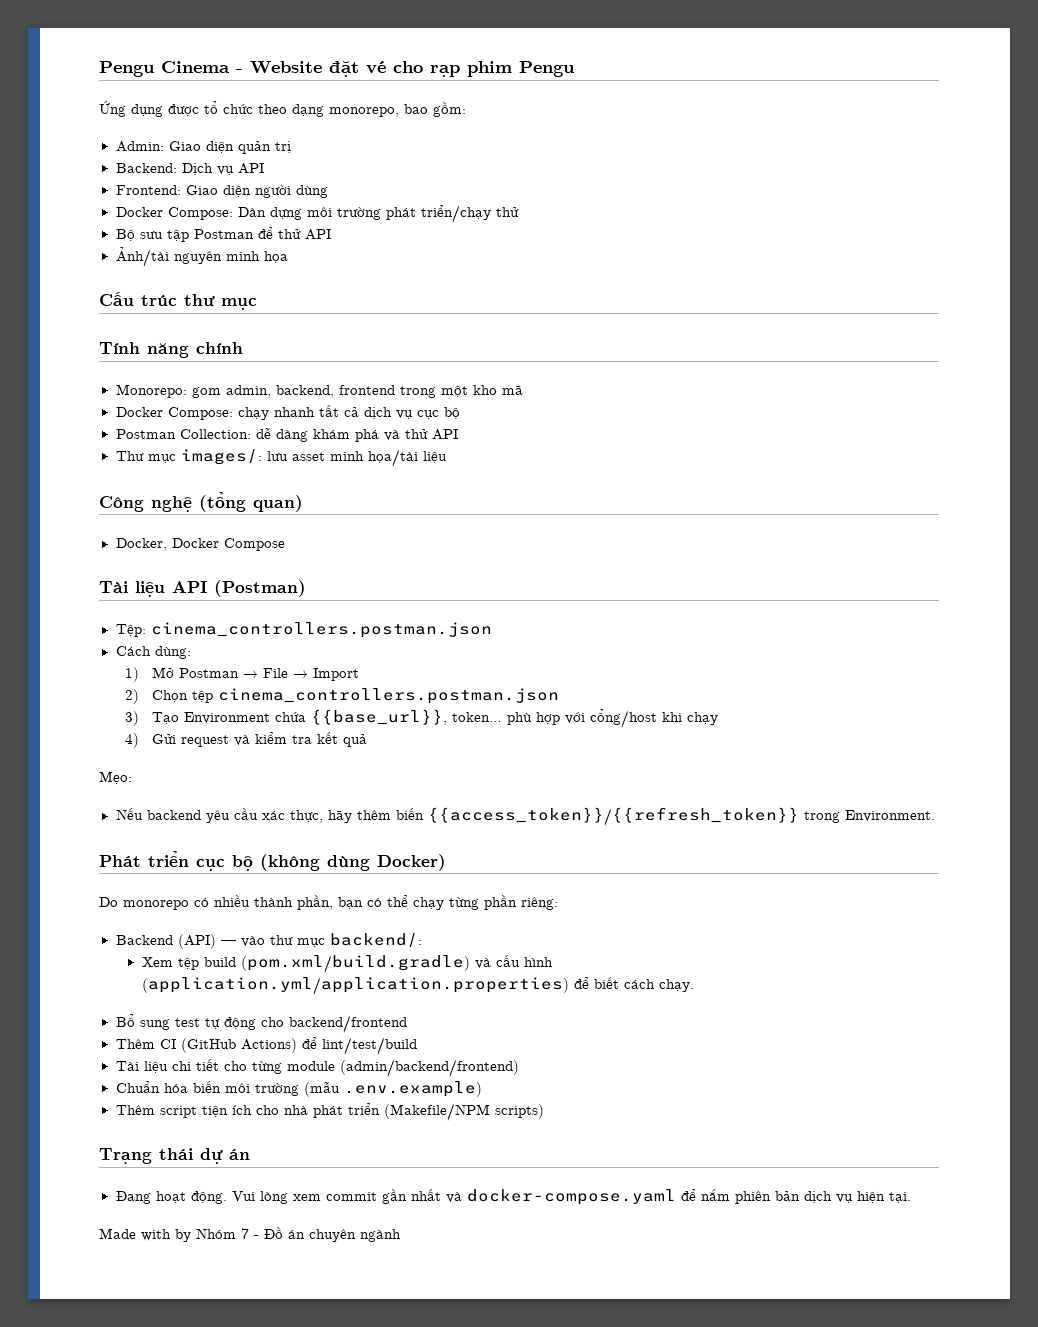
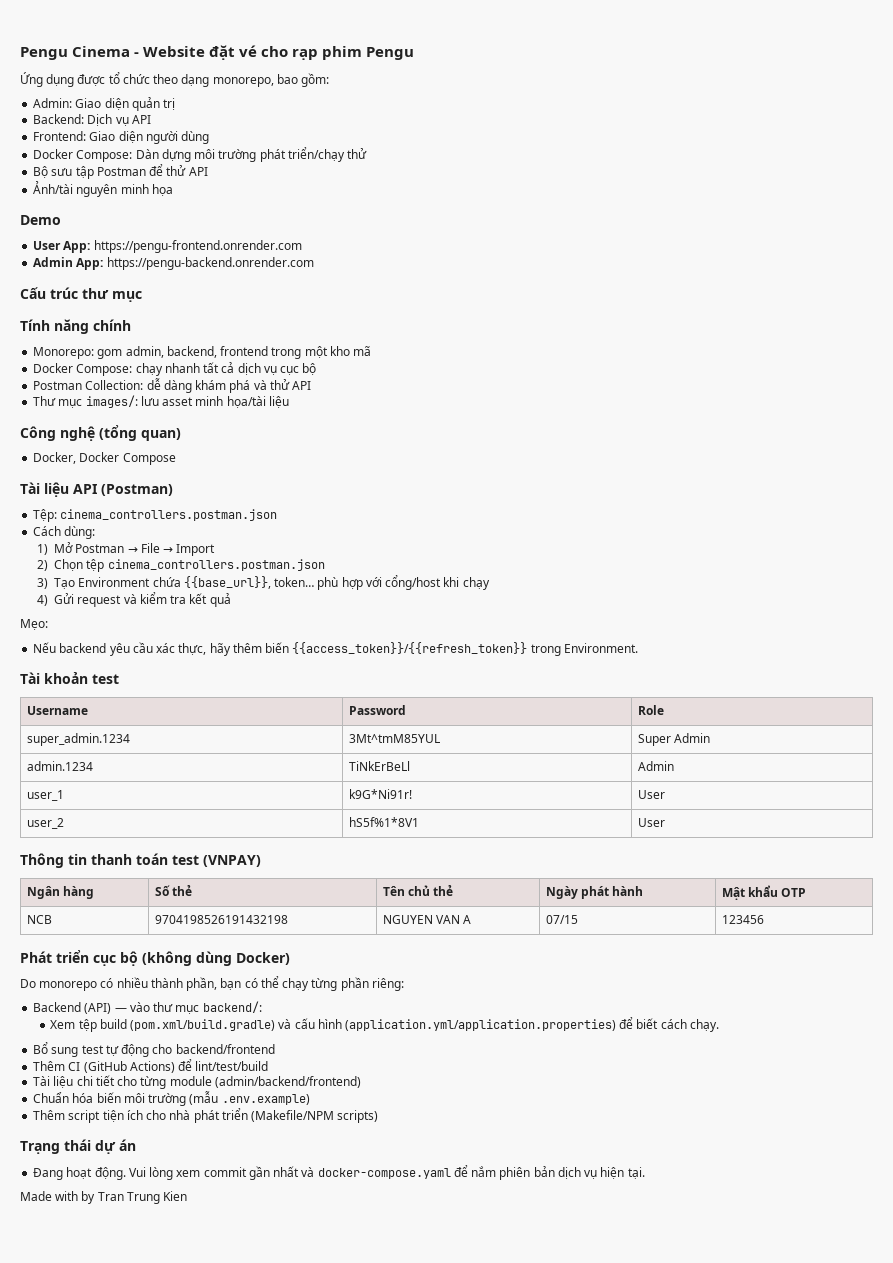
+ Demo
+ User App: https://pengu-frontend.onrender.com
+ Admin App: https://pengu-backend.onrender.com
+ Tài khoản test
+ Username | Password | Role
+ super_admin.1234 | 3Mt^tmM85YUL | Super Admin
+ admin.1234 | TiNkErBeLl | Admin
+ user_1 | k9G*Ni91r! | User
+ user_2 | hS5f%1*8V1 | User
+ Thông tin thanh toán test (VNPAY)
+ Ngân hàng | Số thẻ | Tên chủ thẻ | Ngày phát hành | Mật khẩu OTP
+ NCB | 9704198526191432198 | NGUYEN VAN A | 07/15 | 123456
- Made with by Nhóm 7 - Đồ án chuyên ngành
+ Made with by Tran Trung Kien

